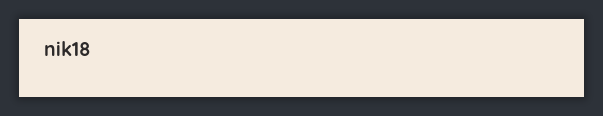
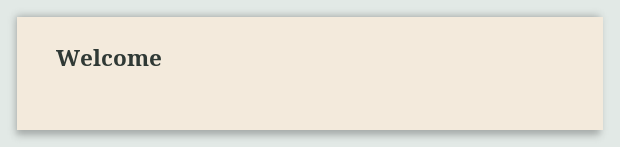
- nik18
+ Welcome

